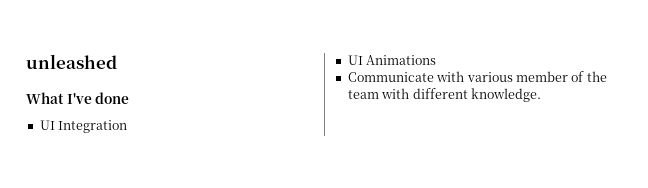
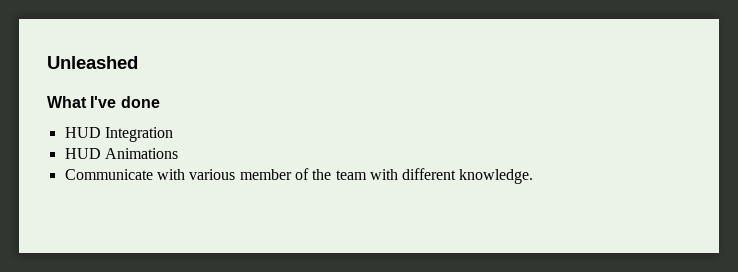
- unleashed
+ Unleashed
- UI Integration
+ HUD Integration
- UI Animations
+ HUD Animations

